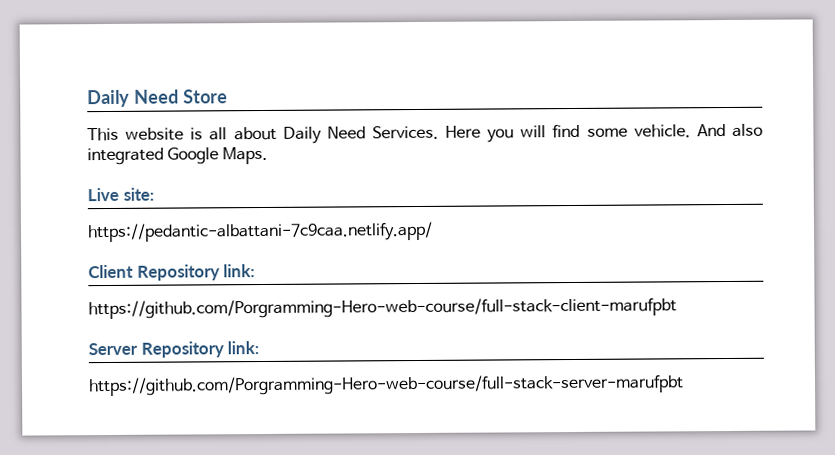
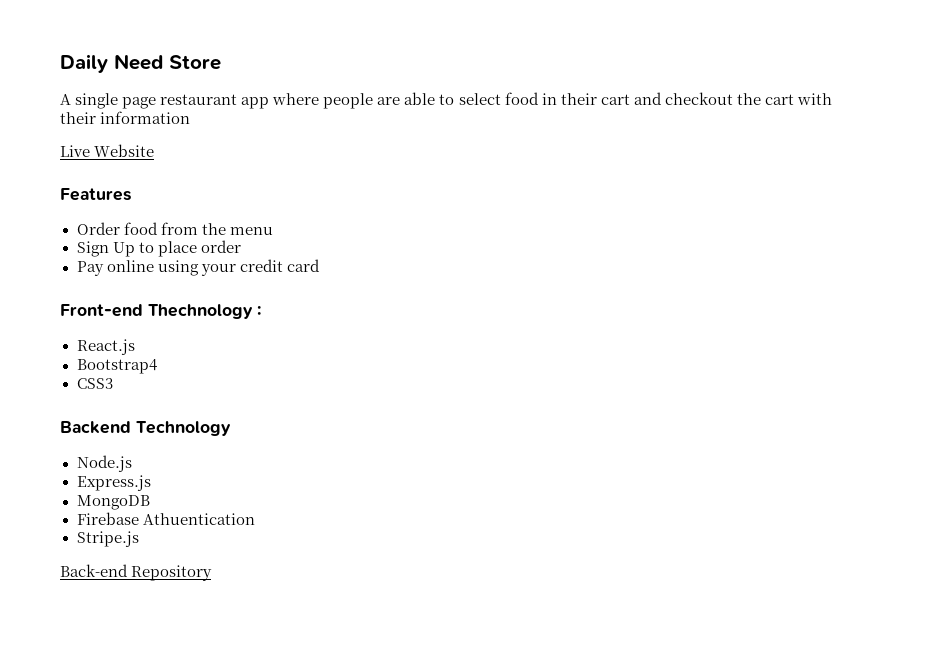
- This website is all about Daily Need Services. Here you will find some vehicle. And also integrated Google Maps.
- Live site:
- https://pedantic-albattani-7c9caa.netlify.app/
- Client Repository link:
- https://github.com/Porgramming-Hero-web-course/full-stack-client-marufpbt
- Server Repository link:
- https://github.com/Porgramming-Hero-web-course/full-stack-server-marufpbt
+ A single page restaurant app where people are able to select food in their cart and checkout the cart with their information
+ Live Website
+ Features
+ Order food from the menu
+ Sign Up to place order
+ Pay online using your credit card
+ Front-end Thechnology :
+ React.js
+ Bootstrap4
+ CSS3
+ Backend Technology
+ Node.js
+ Express.js
+ MongoDB
+ Firebase Athuentication
+ Stripe.js
+ Back-end Repository

